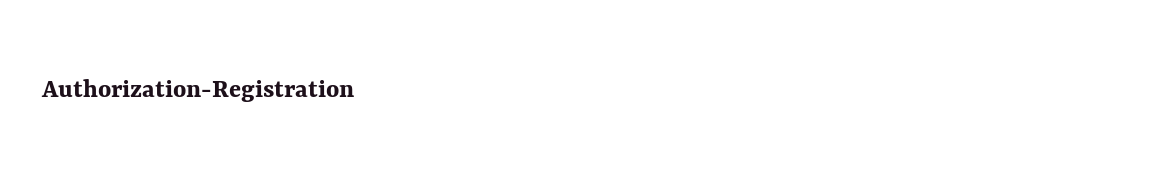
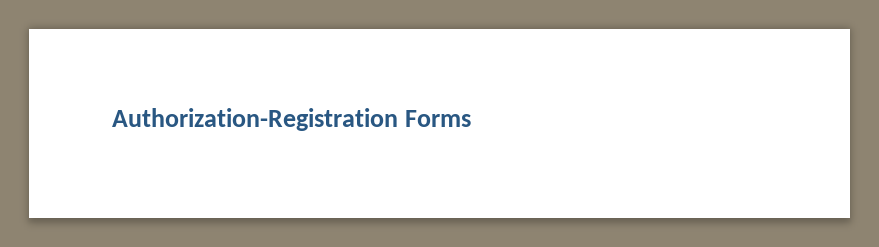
- Authorization-Registration
+ Authorization-Registration Forms

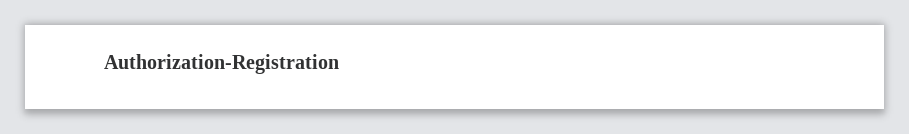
- Authorization-Registration Forms
+ Authorization-Registration

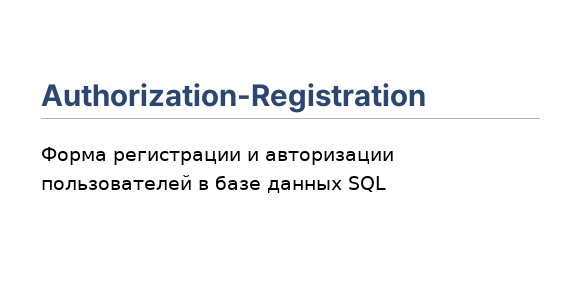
+ Форма регистрации и авторизации пользователей в базе данных SQL

